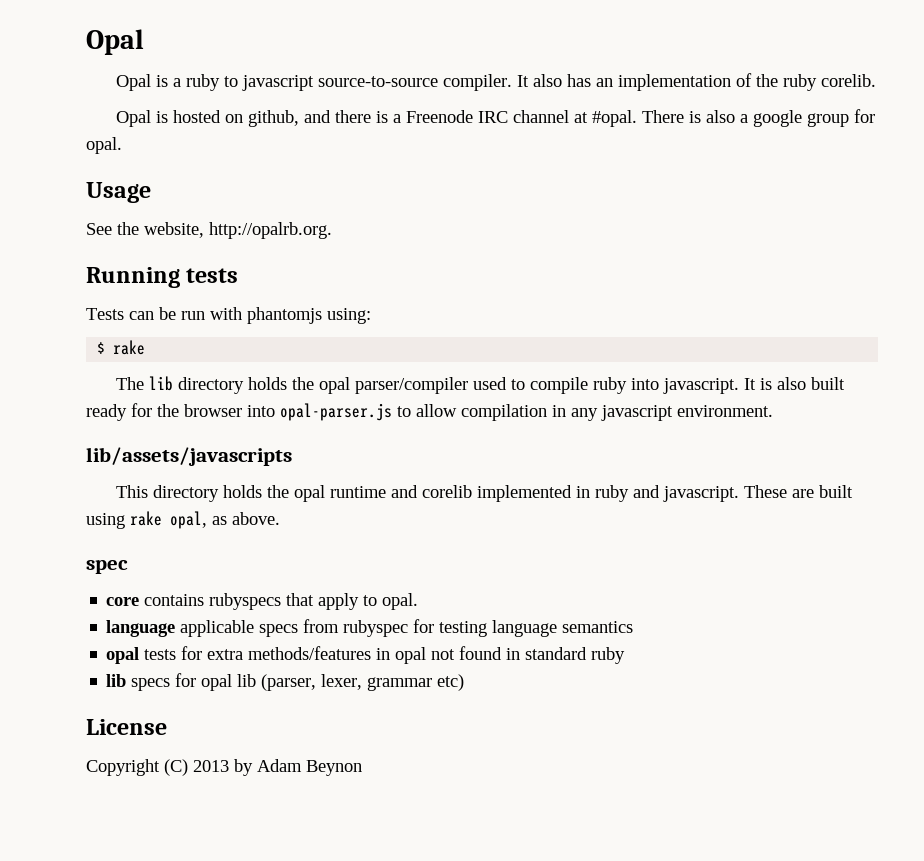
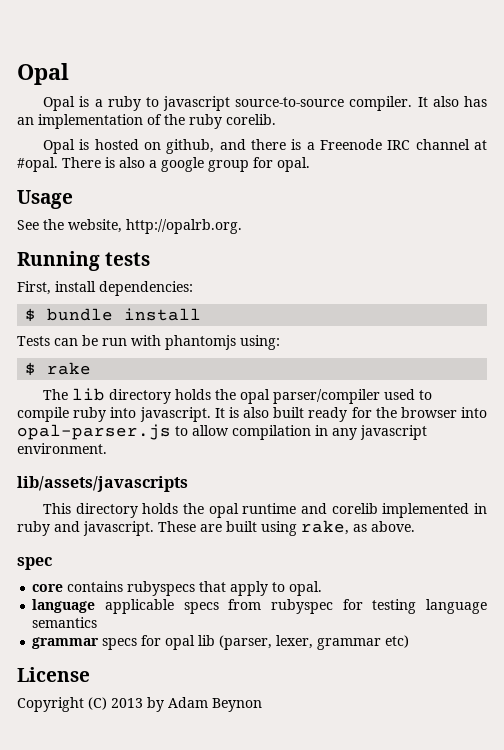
+ First, install dependencies:
+ $ bundle install
- These are built using rake opal, as above.
+ These are built using rake, as above.
- opal tests for extra methods/features in opal not found in standard ruby
- lib specs for opal lib (parser, lexer, grammar etc)
+ grammar specs for opal lib (parser, lexer, grammar etc)

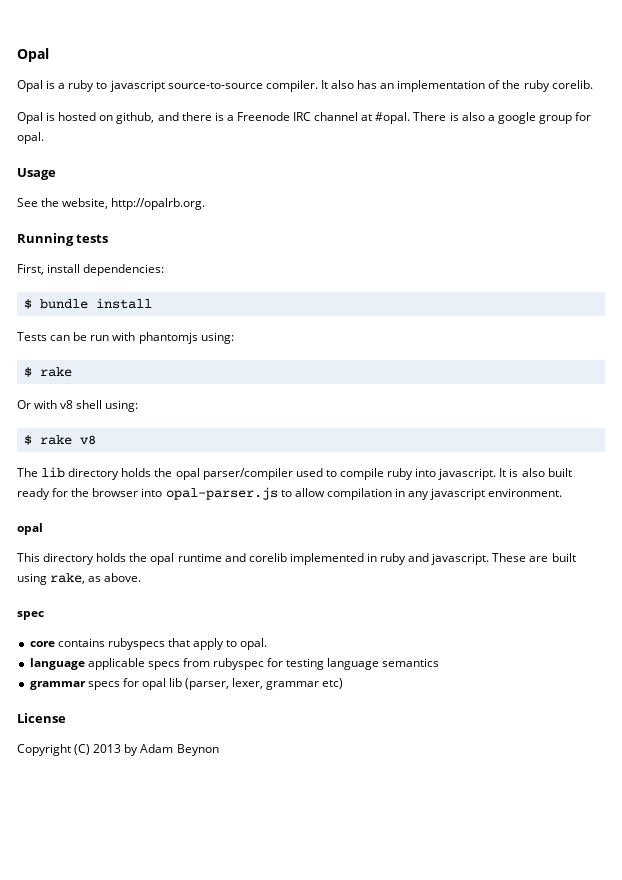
+ Or with v8 shell using:
+ $ rake v8
  It is also built ready for the browser into opal-parser.js to allow compilation in any javascript environment.
- lib/assets/javascripts
+ opal

